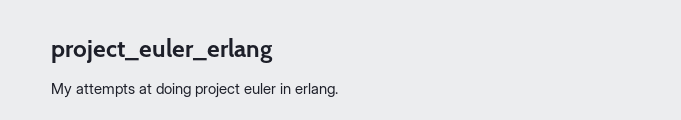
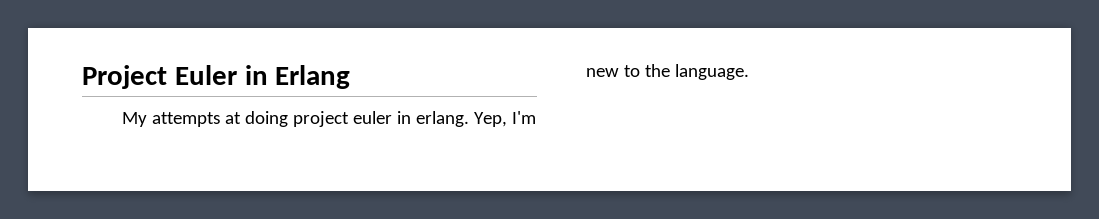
- project_euler_erlang
+ Project Euler in Erlang
+ Yep, I'm new to the language.

